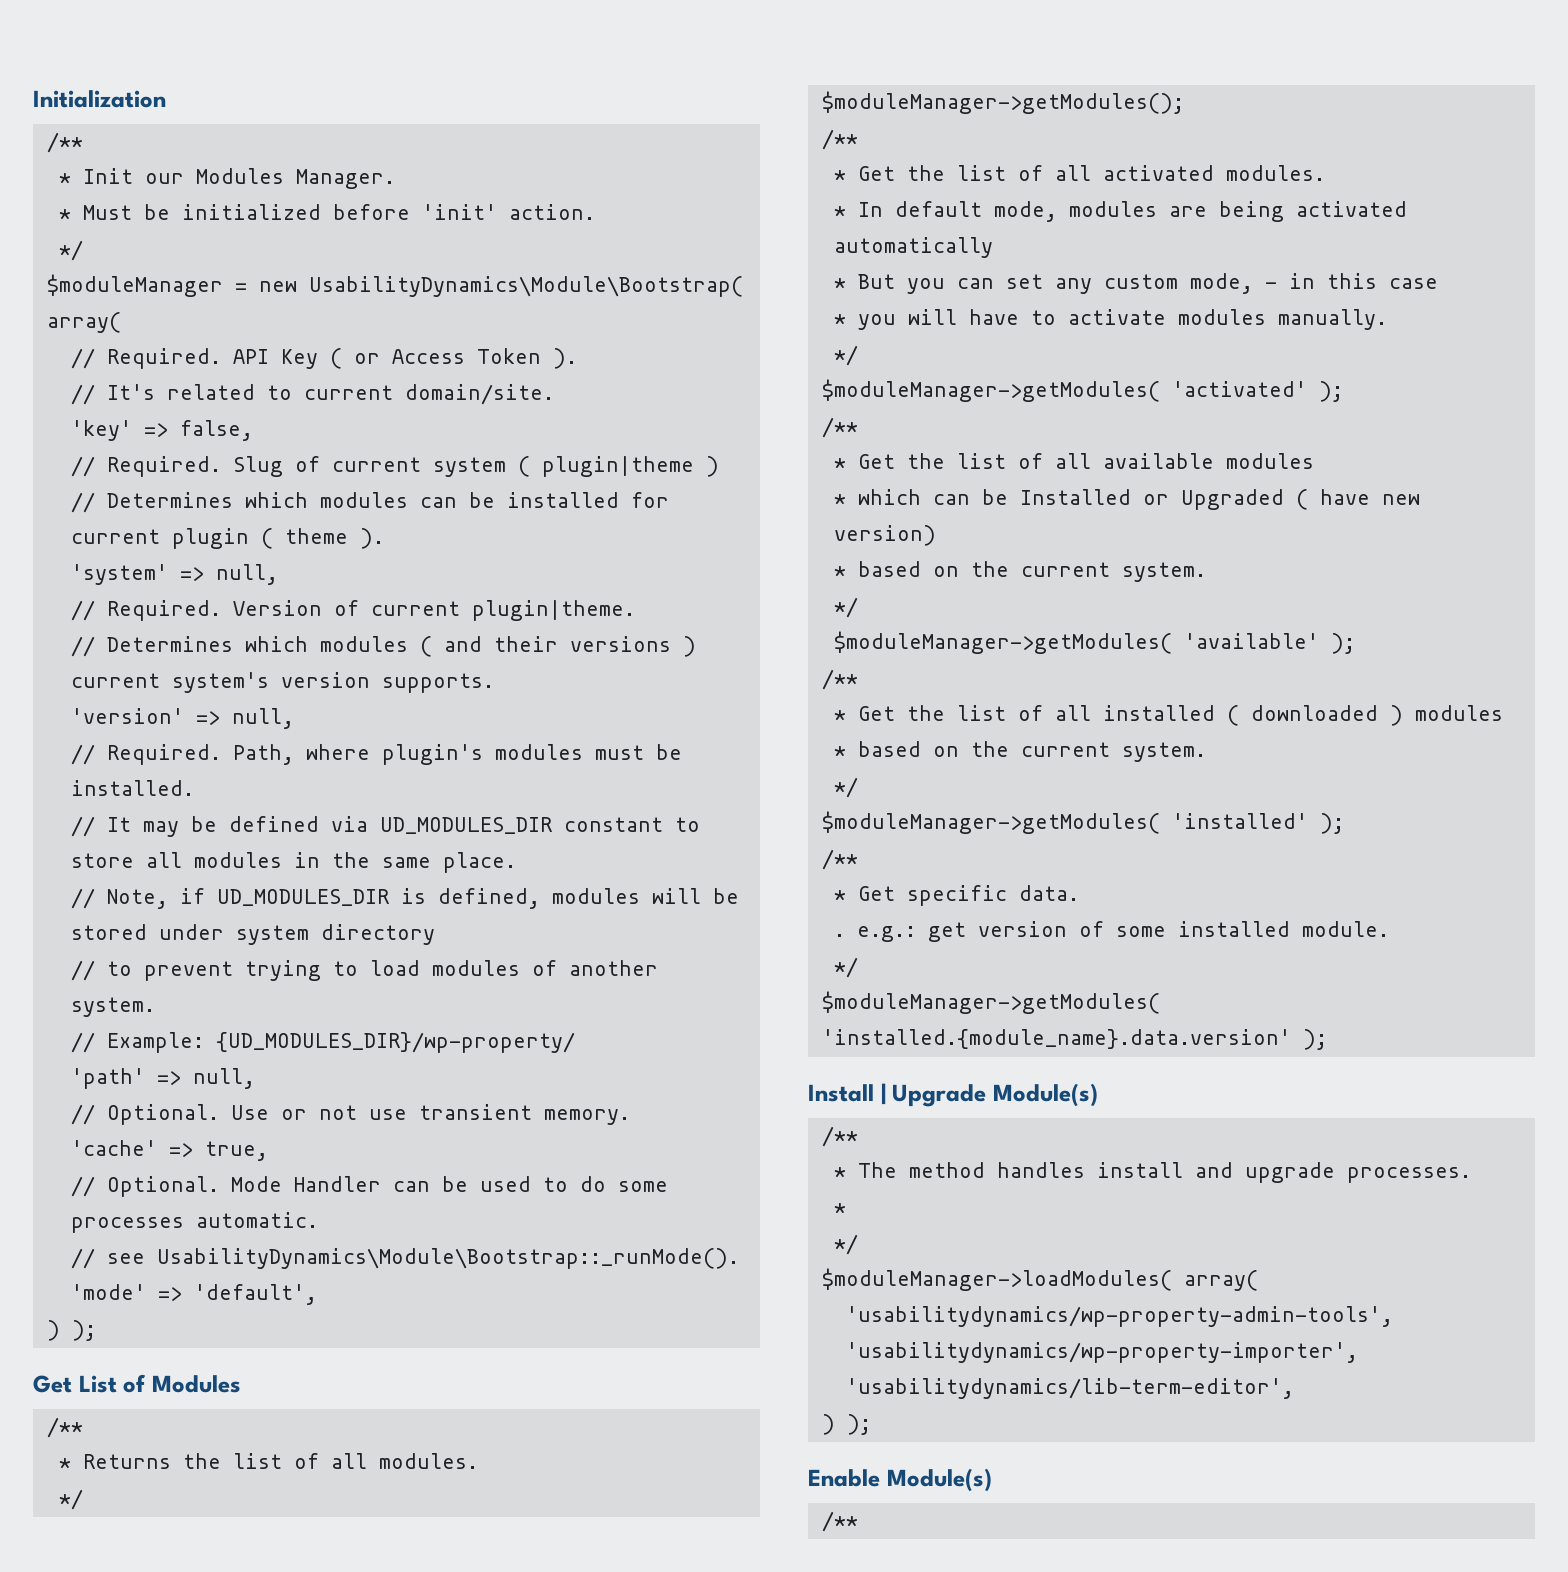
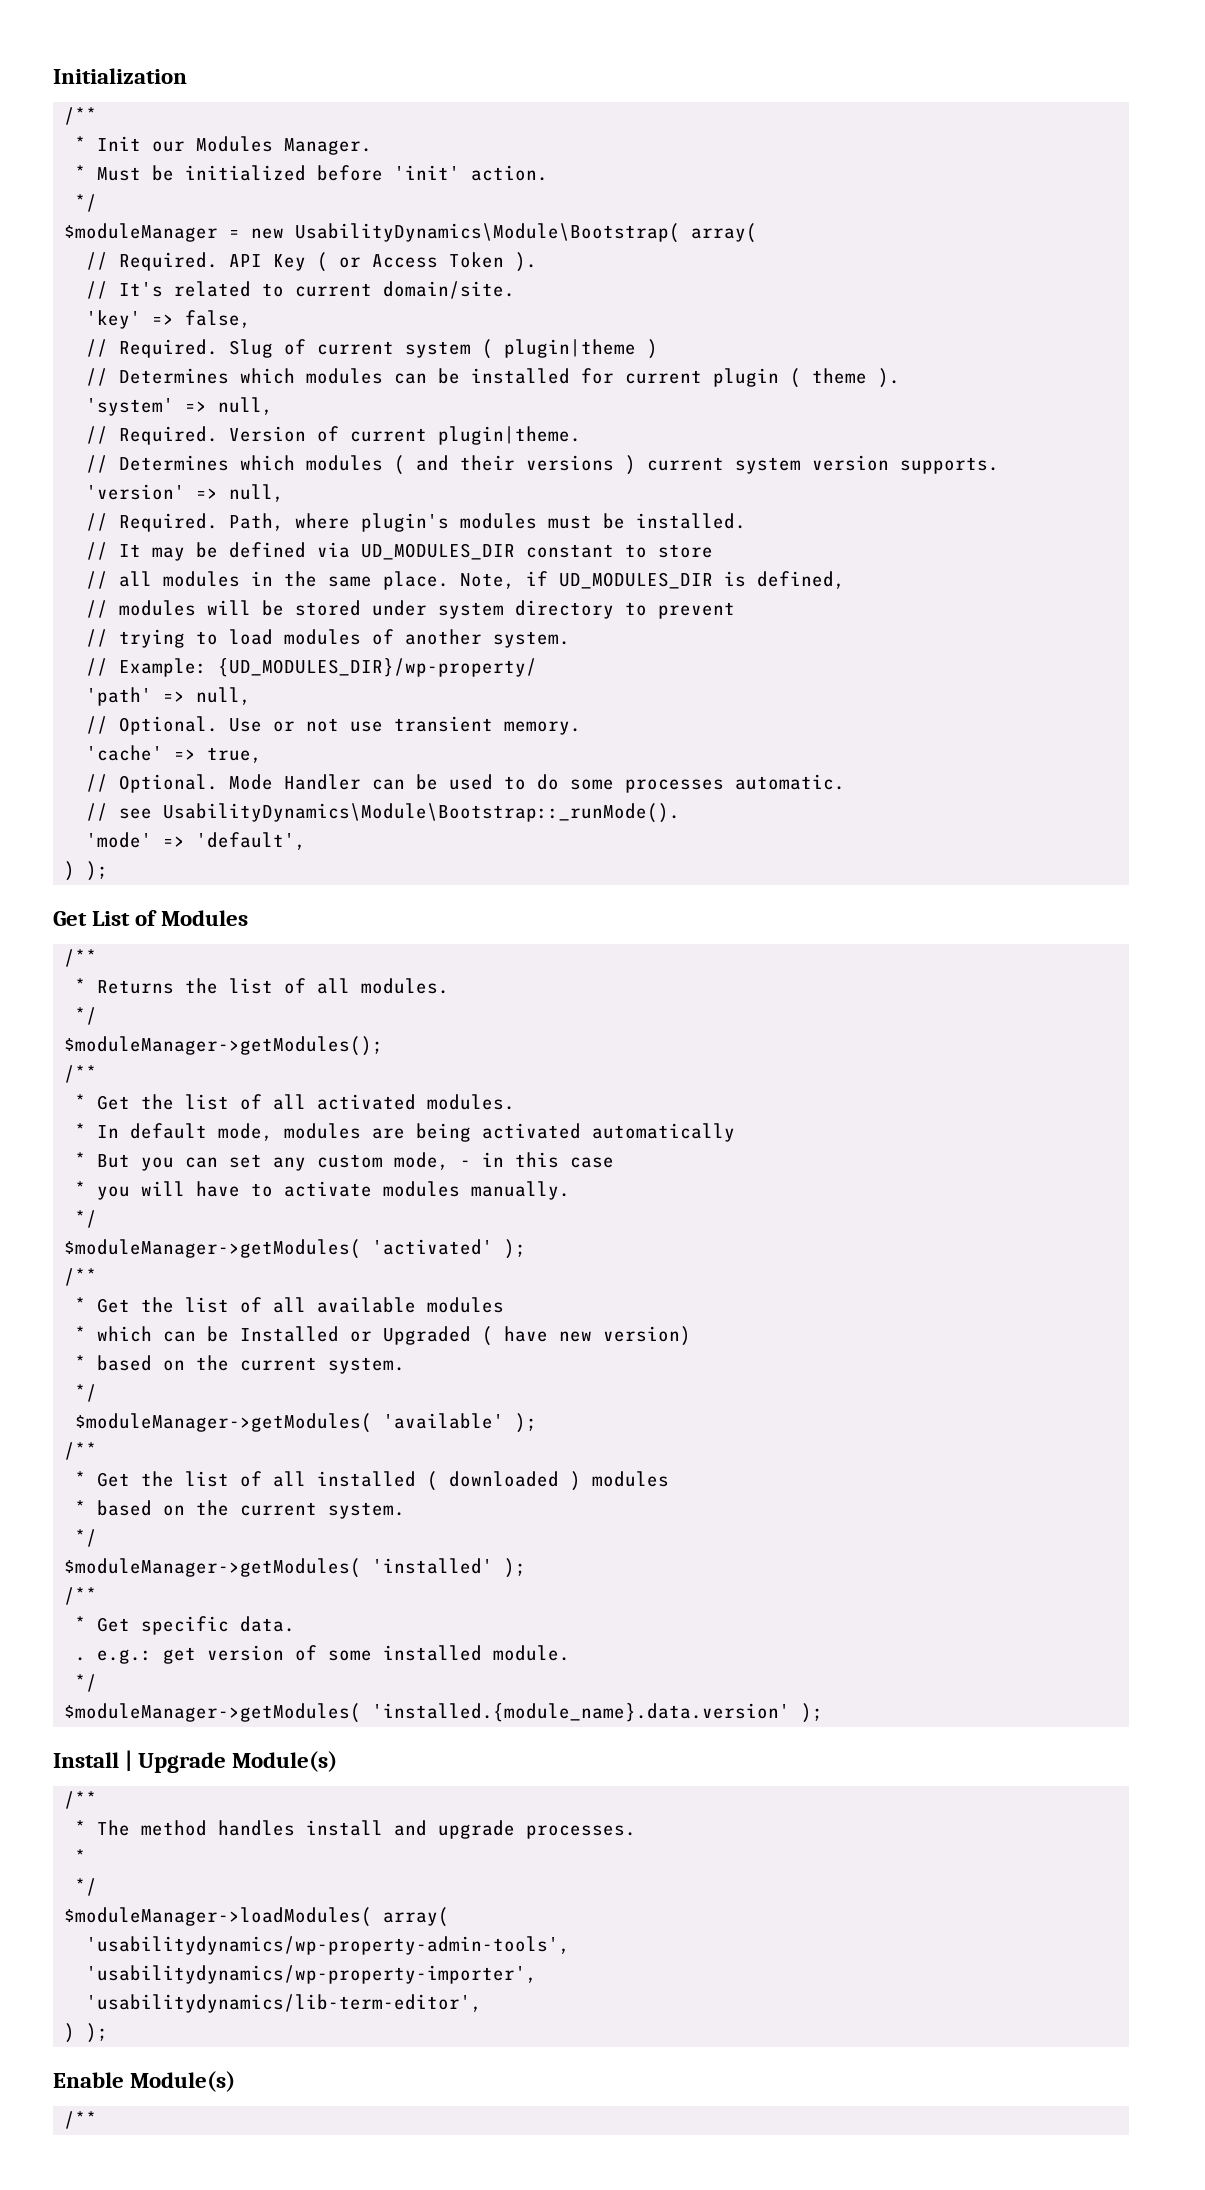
- // Determines which modules ( and their versions ) current system's version supports.
+ // Determines which modules ( and their versions ) current system version supports.
- // It may be defined via UD_MODULES_DIR constant to store all modules in the same place.
- // Note, if UD_MODULES_DIR is defined, modules will be stored under system directory
- // to prevent trying to load modules of another system.
+ // It may be defined via UD_MODULES_DIR constant to store
+ // all modules in the same place. Note, if UD_MODULES_DIR is defined,
+ // modules will be stored under system directory to prevent
+ // trying to load modules of another system.

